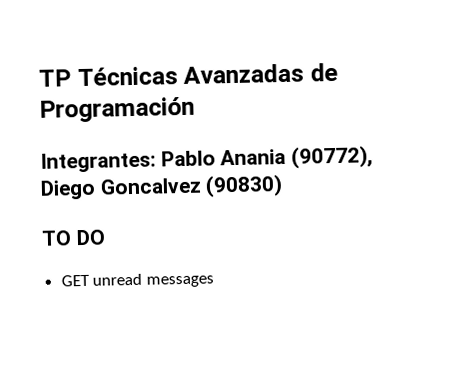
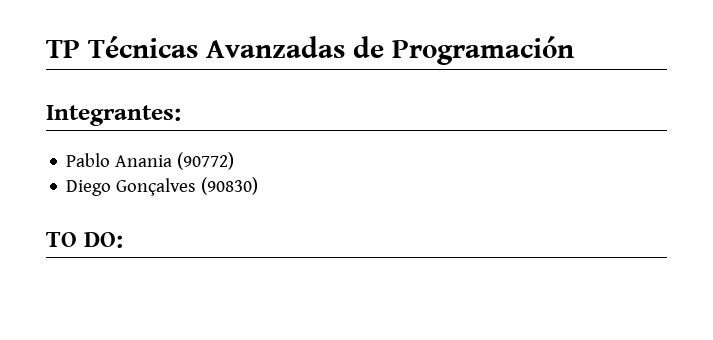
- Integrantes: Pablo Anania (90772), Diego Goncalvez (90830)
+ Integrantes:
+ Pablo Anania (90772)
+ Diego Gonçalves (90830)
- TO DO
- GET unread messages
+ TO DO:

